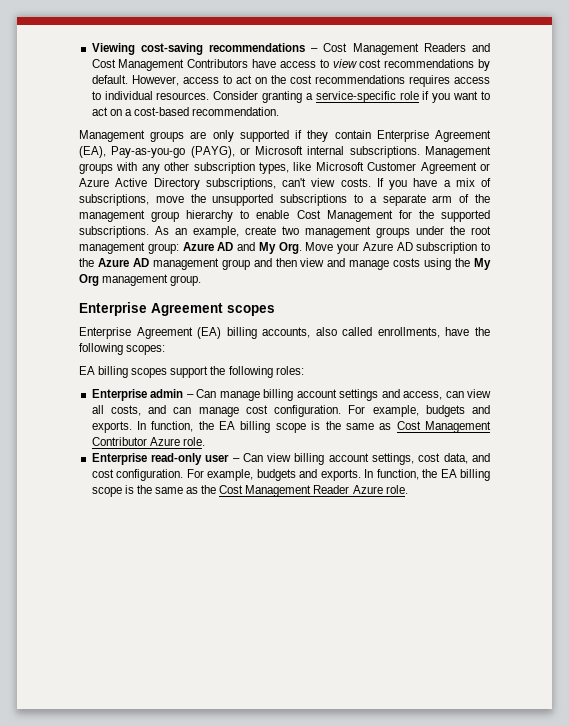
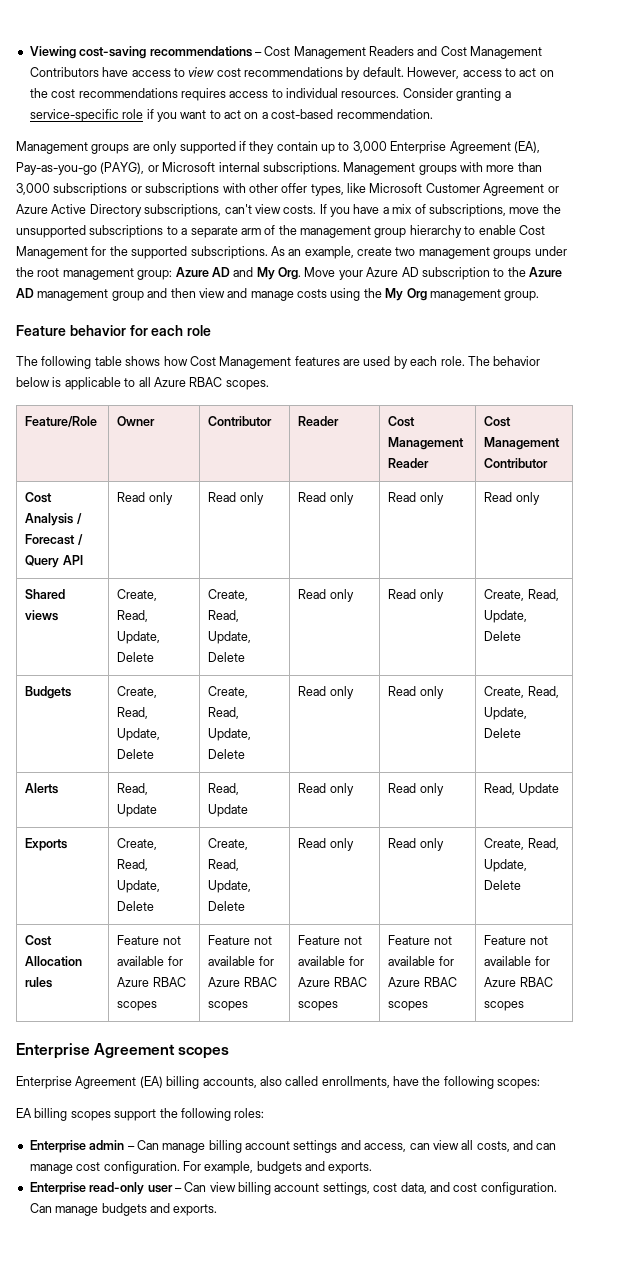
- Management groups are only supported if they contain Enterprise Agreement (EA), Pay-as-you-go (PAYG), or Microsoft internal subscriptions.
+ Management groups are only supported if they contain up to 3,000 Enterprise Agreement (EA), Pay-as-you-go (PAYG), or Microsoft internal subscriptions.
- Management groups with any other subscription types, like Microsoft Customer Agreement or Azure Active Directory subscriptions, can't view costs.
+ Management groups with more than 3,000 subscriptions or subscriptions with other offer types, like Microsoft Customer Agreement or Azure Active Directory subscriptions, can't view costs.
+ Feature behavior for each role
+ The following table shows how Cost Management features are used by each role. The behavior below is applicable to all Azure RBAC scopes.
+ Feature/Role | Owner | Contributor | Reader | Cost Management Reader | Cost Management Contributor
+ Cost Analysis / Forecast / Query API | Read only | Read only | Read only | Read only | Read only
+ Shared views | Create, Read, Update, Delete | Create, Read, Update, Delete | Read only | Read only | Create, Read, Update, Delete
+ Budgets | Create, Read, Update, Delete | Create, Read, Update, Delete | Read only | Read only | Create, Read, Update, Delete
+ Alerts | Read, Update | Read, Update | Read only | Read only | Read, Update
+ Exports | Create, Read, Update, Delete | Create, Read, Update, Delete | Read only | Read only | Create, Read, Update, Delete
+ Cost Allocation rules | Feature not available for Azure RBAC scopes | Feature not available for Azure RBAC scopes | Feature not available for Azure RBAC scopes | Feature not available for Azure RBAC scopes | Feature not available for Azure RBAC scopes
- In function, the EA billing scope is the same as Cost Management Contributor Azure role.
- For example, budgets and exports. In function, the EA billing scope is the same as the Cost Management Reader Azure role.
+ Can manage budgets and exports.

